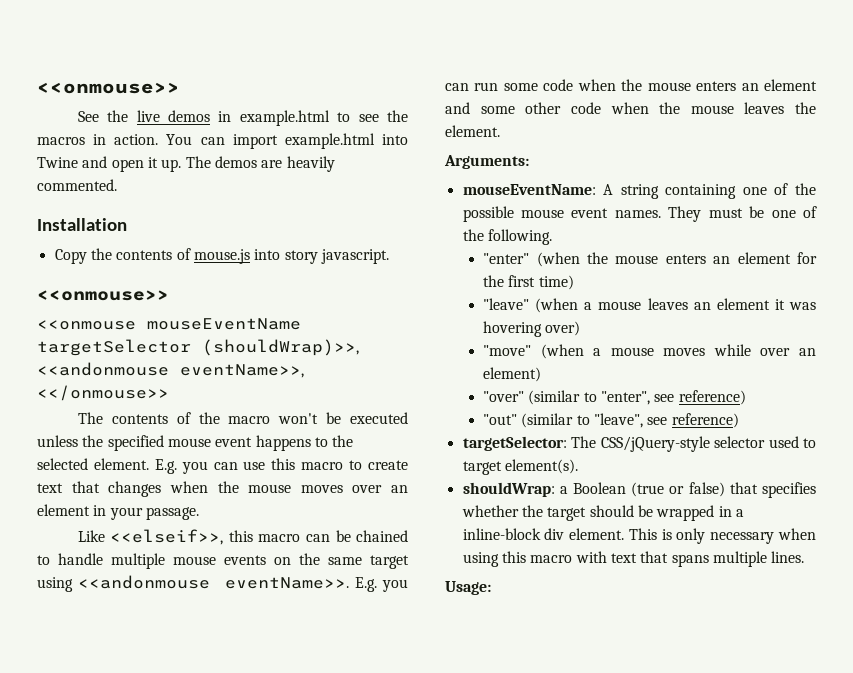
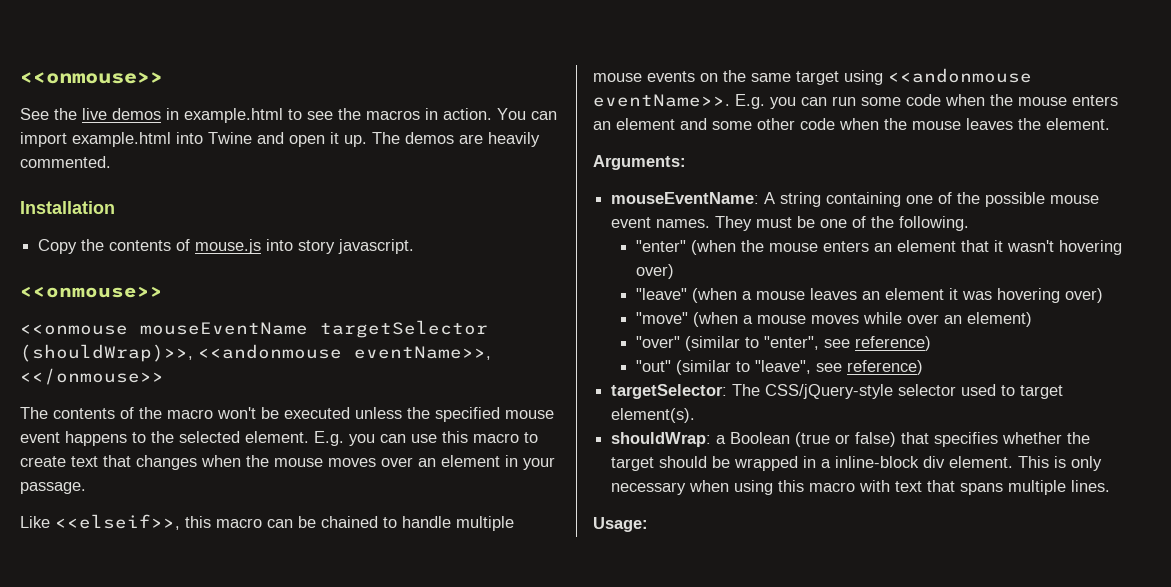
- "enter" (when the mouse enters an element for the first time)
+ "enter" (when the mouse enters an element that it wasn't hovering over)

